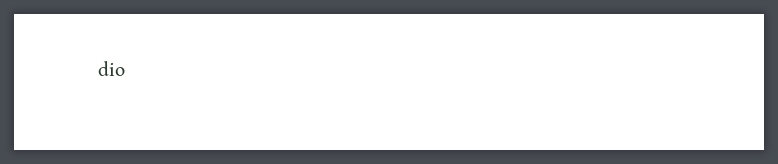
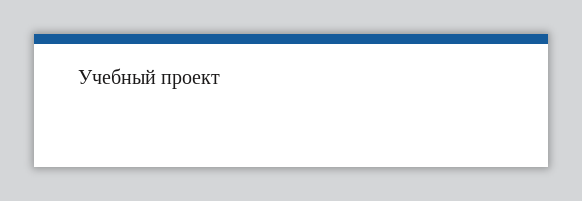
- dio
+ Учебный проект

